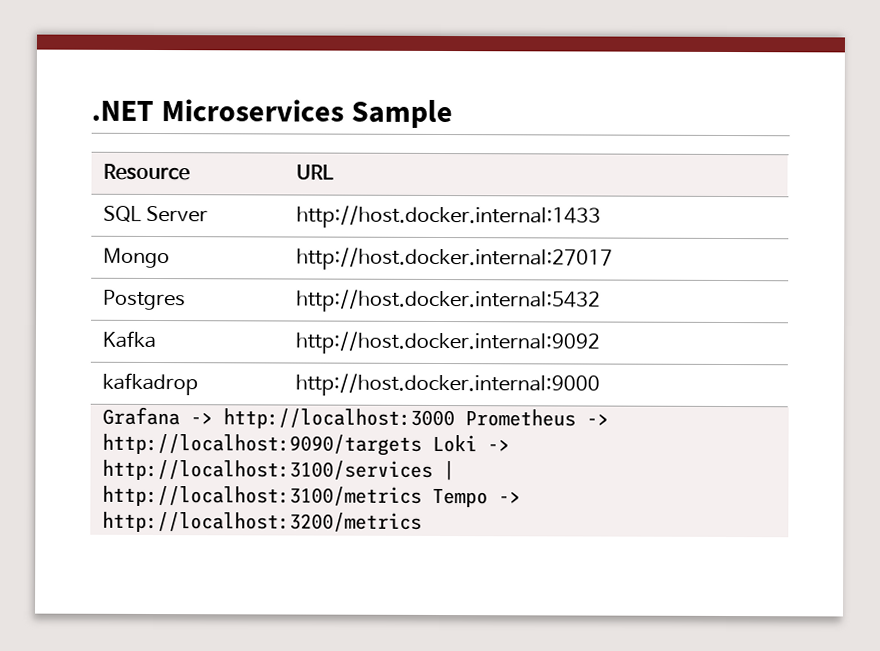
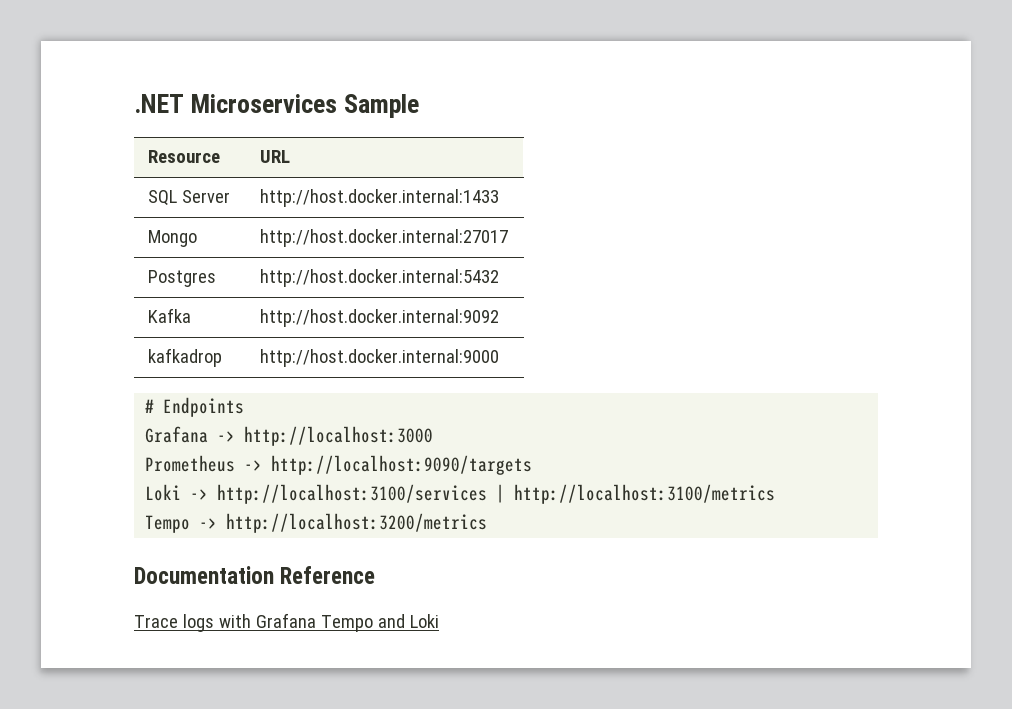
+ # Endpoints
- Grafana -> http://localhost:3000 Prometheus -> http://localhost:9090/targets Loki -> http://localhost:3100/services | http://localhost:3100/metrics Tempo -> http://localhost:3200/metrics
+ Grafana -> http://localhost:3000
+ Prometheus -> http://localhost:9090/targets
+ Loki -> http://localhost:3100/services | http://localhost:3100/metrics
+ Tempo -> http://localhost:3200/metrics
+ Documentation Reference
+ Trace logs with Grafana Tempo and Loki

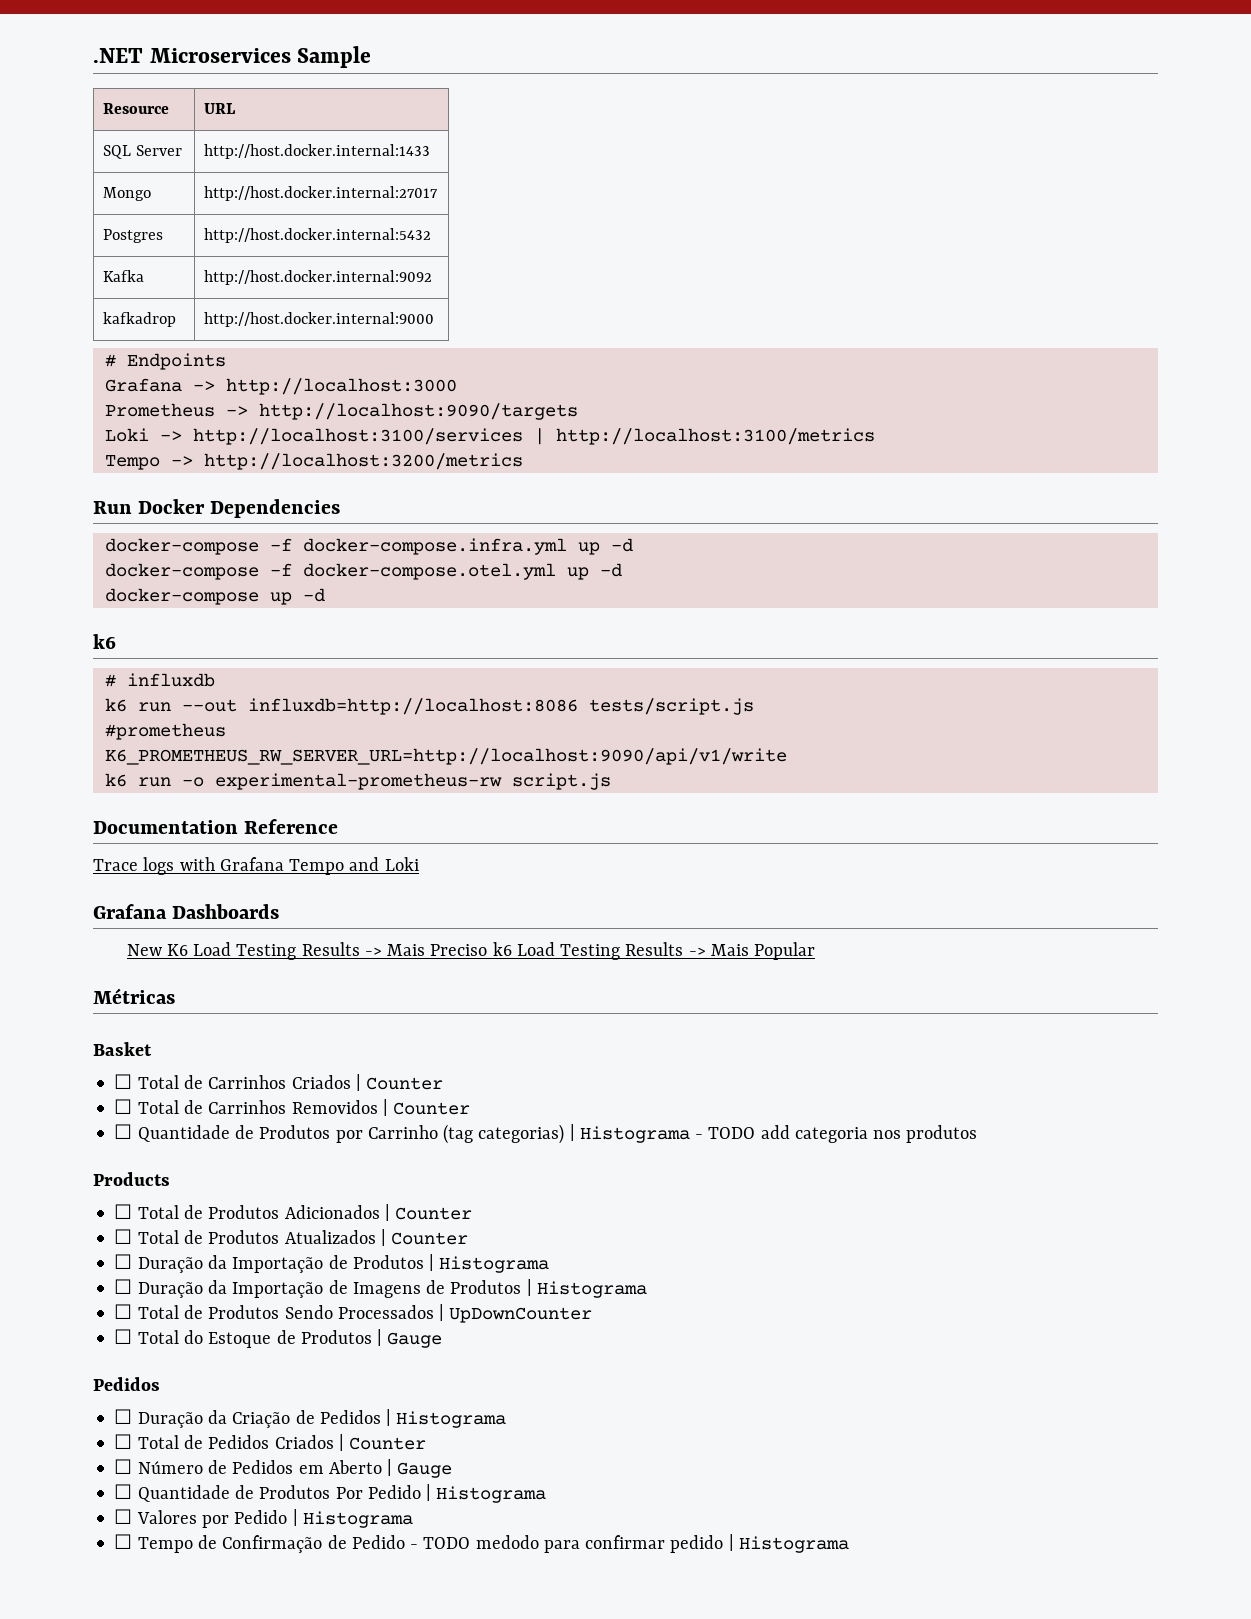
+ Run Docker Dependencies
+ docker-compose -f docker-compose.infra.yml up -d
+ docker-compose -f docker-compose.otel.yml up -d
+ docker-compose up -d
+ k6
+ # influxdb
+ k6 run --out influxdb=http://localhost:8086 tests/script.js
+ #prometheus
+ K6_PROMETHEUS_RW_SERVER_URL=http://localhost:9090/api/v1/write
+ k6 run -o experimental-prometheus-rw script.js
+ Grafana Dashboards
+ New K6 Load Testing Results -> Mais Preciso k6 Load Testing Results -> Mais Popular
+ Métricas
+ Basket
+ ☐ Total de Carrinhos Criados | Counter
+ ☐ Total de Carrinhos Removidos | Counter
+ ☐ Quantidade de Produtos por Carrinho (tag categorias) | Histograma - TODO add categoria nos produtos
+ Products
+ ☐ Total de Produtos Adicionados | Counter
+ ☐ Total de Produtos Atualizados | Counter
+ ☐ Duração da Importação de Produtos | Histograma
+ ☐ Duração da Importação de Imagens de Produtos | Histograma
+ ☐ Total de Produtos Sendo Processados | UpDownCounter
+ ☐ Total do Estoque de Produtos | Gauge
+ Pedidos
+ ☐ Duração da Criação de Pedidos | Histograma
+ ☐ Total de Pedidos Criados | Counter
+ ☐ Número de Pedidos em Aberto | Gauge
+ ☐ Quantidade de Produtos Por Pedido | Histograma
+ ☐ Valores por Pedido | Histograma
+ ☐ Tempo de Confirmação de Pedido - TODO medodo para confirmar pedido | Histograma

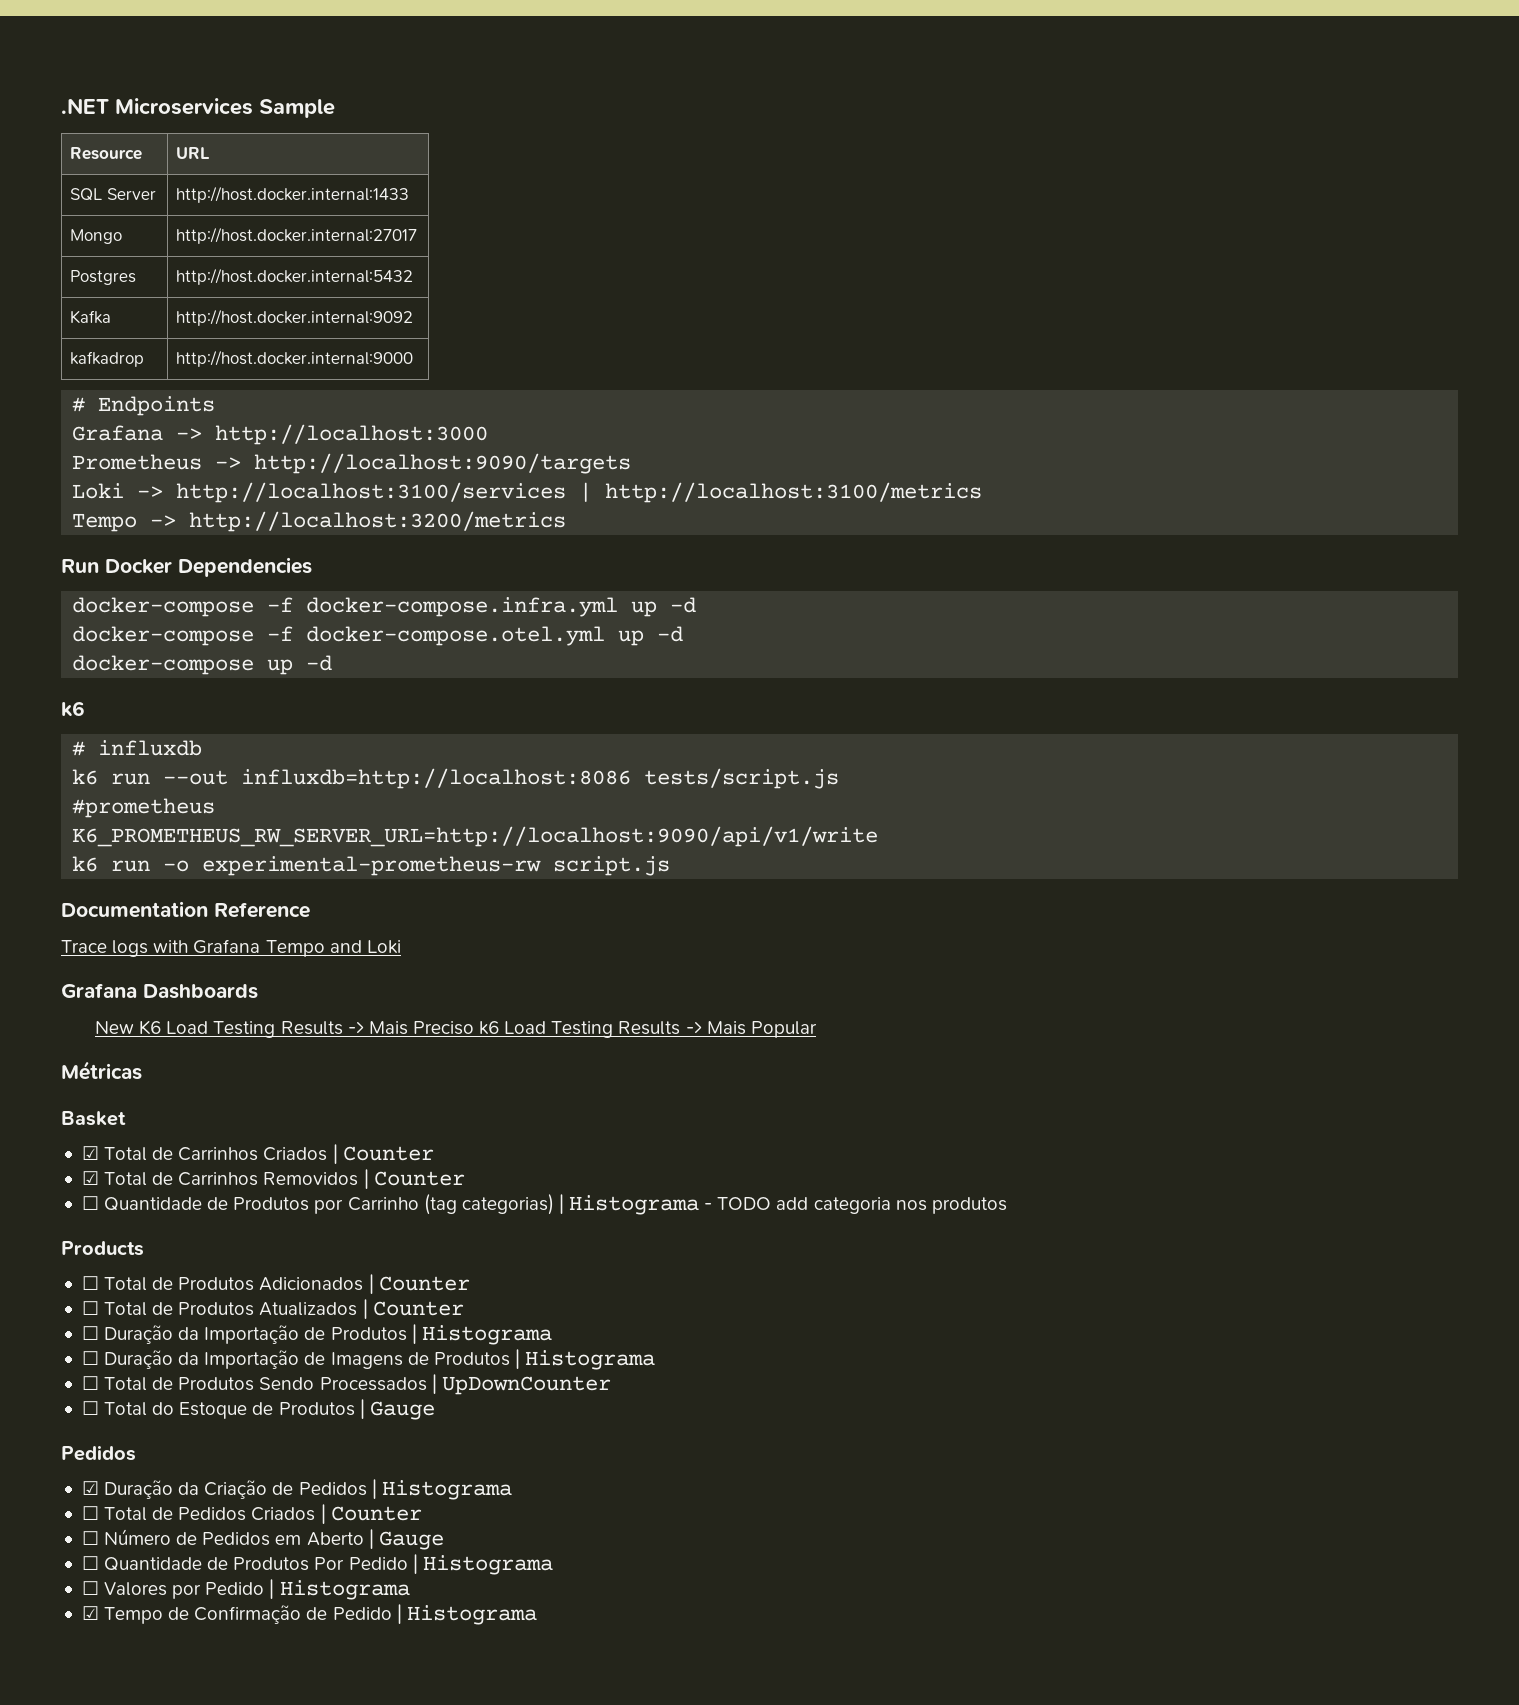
- ☐ Total de Carrinhos Criados | Counter
+ ☑ Total de Carrinhos Criados | Counter
- ☐ Total de Carrinhos Removidos | Counter
+ ☑ Total de Carrinhos Removidos | Counter
- ☐ Duração da Criação de Pedidos | Histograma
+ ☑ Duração da Criação de Pedidos | Histograma
- ☐ Tempo de Confirmação de Pedido - TODO medodo para confirmar pedido | Histograma
+ ☑ Tempo de Confirmação de Pedido | Histograma

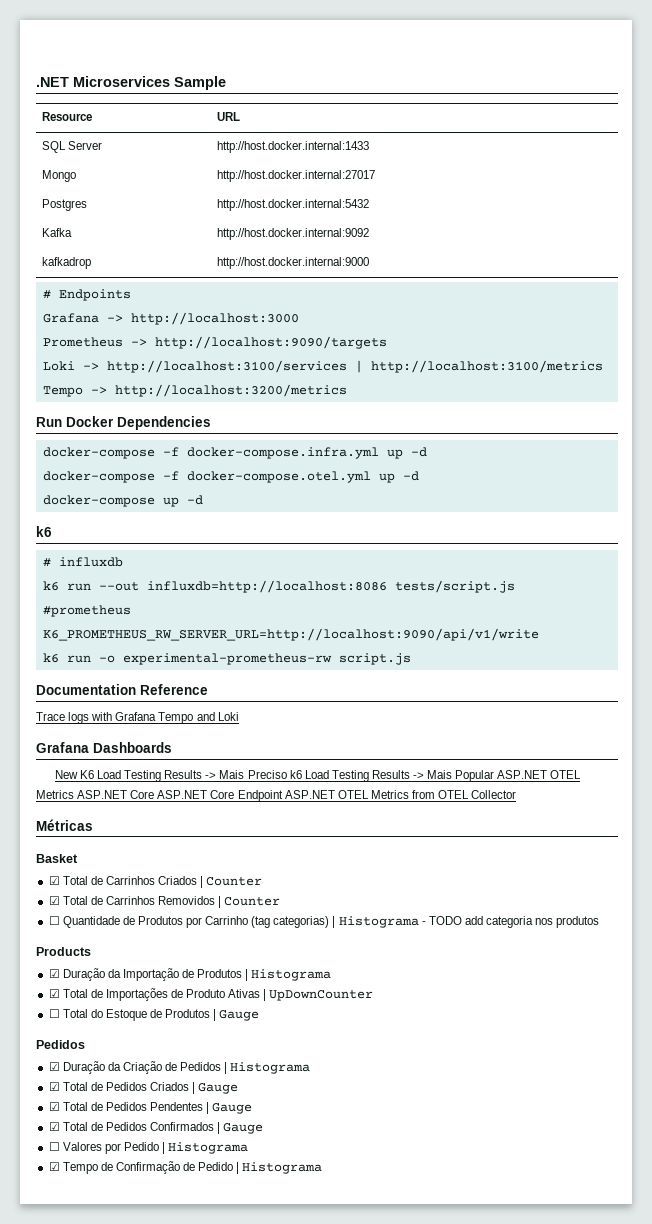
- New K6 Load Testing Results -> Mais Preciso k6 Load Testing Results -> Mais Popular
+ New K6 Load Testing Results -> Mais Preciso k6 Load Testing Results -> Mais Popular ASP.NET OTEL Metrics ASP.NET Core ASP.NET Core Endpoint ASP.NET OTEL Metrics from OTEL Collector
- ☐ Total de Produtos Adicionados | Counter
- ☐ Total de Produtos Atualizados | Counter
- ☐ Duração da Importação de Produtos | Histograma
+ ☑ Duração da Importação de Produtos | Histograma
- ☐ Duração da Importação de Imagens de Produtos | Histograma
- ☐ Total de Produtos Sendo Processados | UpDownCounter
+ ☑ Total de Importações de Produto Ativas | UpDownCounter
- ☐ Total de Pedidos Criados | Counter
- ☐ Número de Pedidos em Aberto | Gauge
- ☐ Quantidade de Produtos Por Pedido | Histograma
+ ☑ Total de Pedidos Criados | Gauge
+ ☑ Total de Pedidos Pendentes | Gauge
+ ☑ Total de Pedidos Confirmados | Gauge

